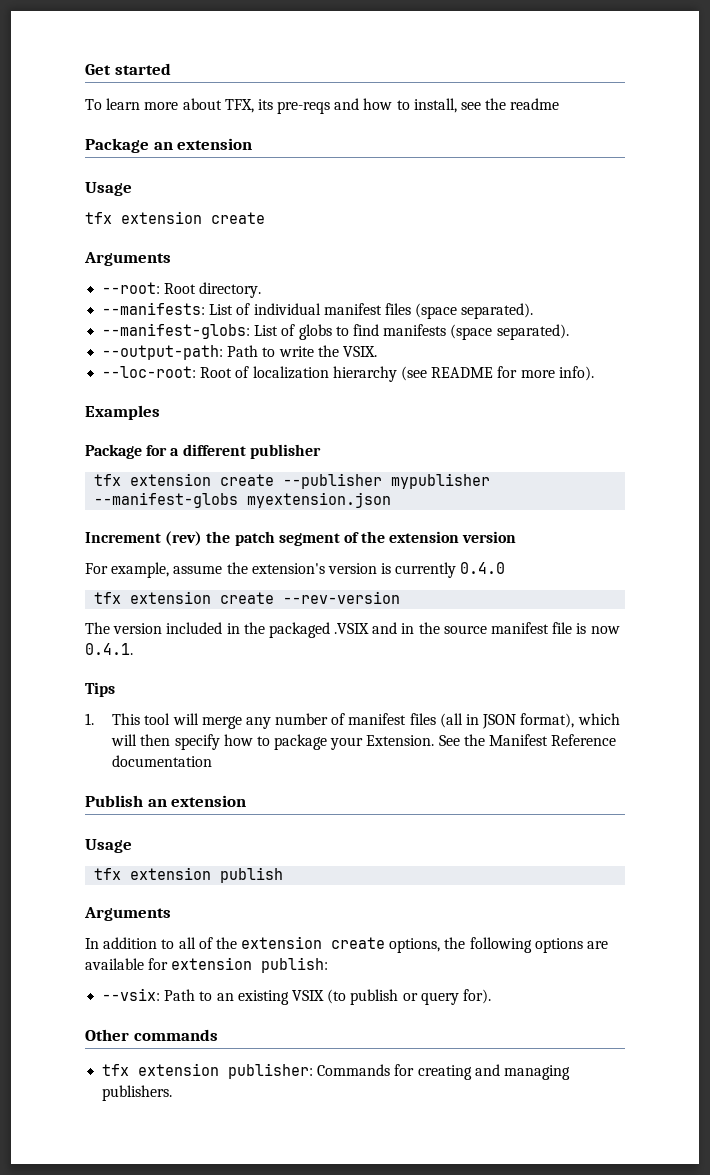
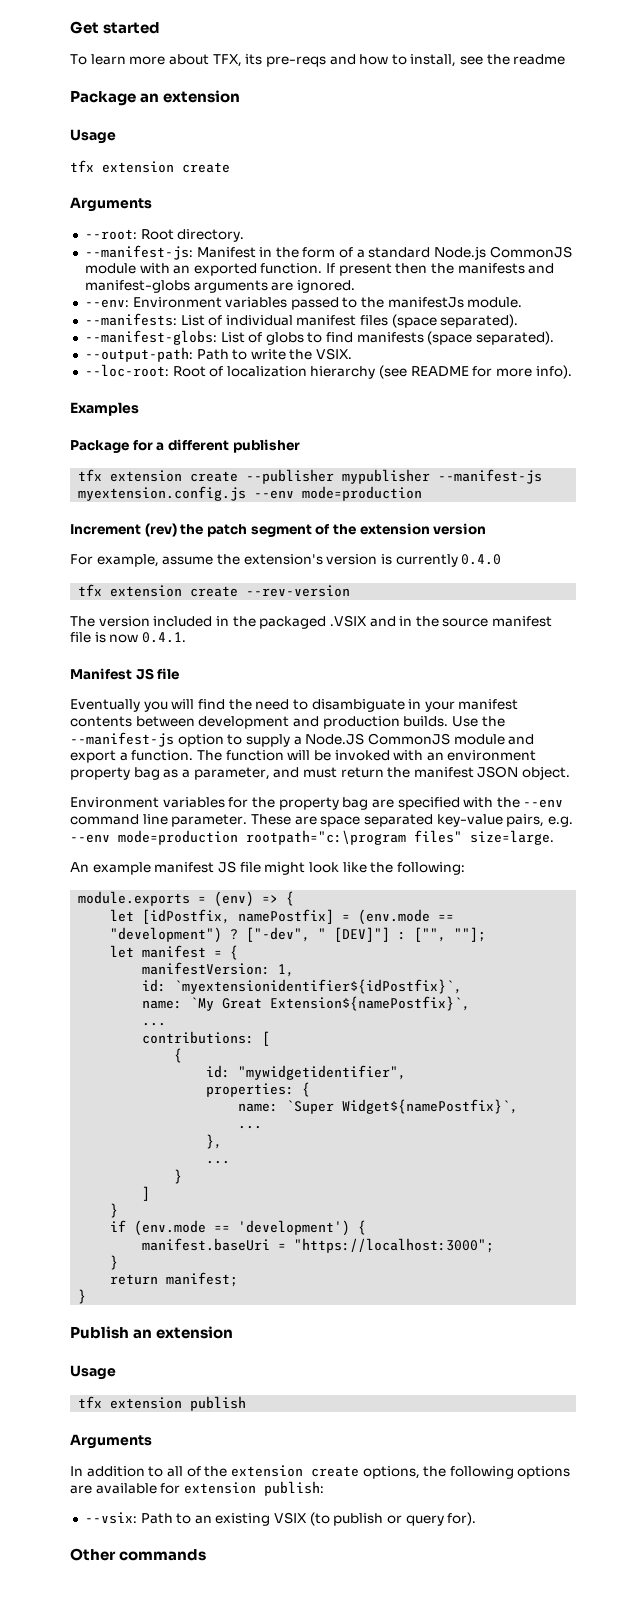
+ --manifest-js: Manifest in the form of a standard Node.js CommonJS module with an exported function. If present then the manifests and manifest-globs arguments are ignored.
+ --env: Environment variables passed to the manifestJs module.
- tfx extension create --publisher mypublisher --manifest-globs myextension.json
+ tfx extension create --publisher mypublisher --manifest-js myextension.config.js --env mode=production
- Tips
- 1. This tool will merge any number of manifest files (all in JSON format), which will then specify how to package your Extension. See the Manifest Reference documentation
+ Manifest JS file
+ Eventually you will find the need to disambiguate in your manifest contents between development and production builds. Use the --manifest-js option to supply a Node.JS CommonJS module and export a function. The function will be invoked with an environment property bag as a parameter, and must return the manifest JSON object.
+ Environment variables for the property bag are specified with the --env command line parameter. These are space separated key-value pairs, e.g. --env mode=production rootpath="c:\program files" size=large.
+ An example manifest JS file might look like the following:
+ module.exports = (env) => {
+ let [idPostfix, namePostfix] = (env.mode == "development") ? ["-dev", " [DEV]"] : ["", ""];
+ let manifest = {
+ manifestVersion: 1,
+ id: `myextensionidentifier${idPostfix}`,
+ name: `My Great Extension${namePostfix}`,
+ ...
+ contributions: [
+ {
+ id: "mywidgetidentifier",
+ properties: {
+ name: `Super Widget${namePostfix}`,
+ ...
+ },
+ ...
+ }
+ ]
+ }
+ if (env.mode == 'development') {
+ manifest.baseUri = "https://localhost:3000";
+ }
+ return manifest;
+ }
- tfx extension publisher: Commands for creating and managing publishers.

